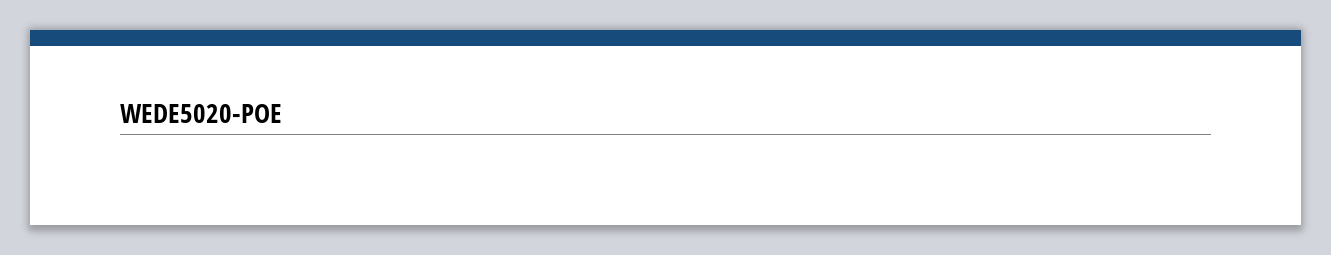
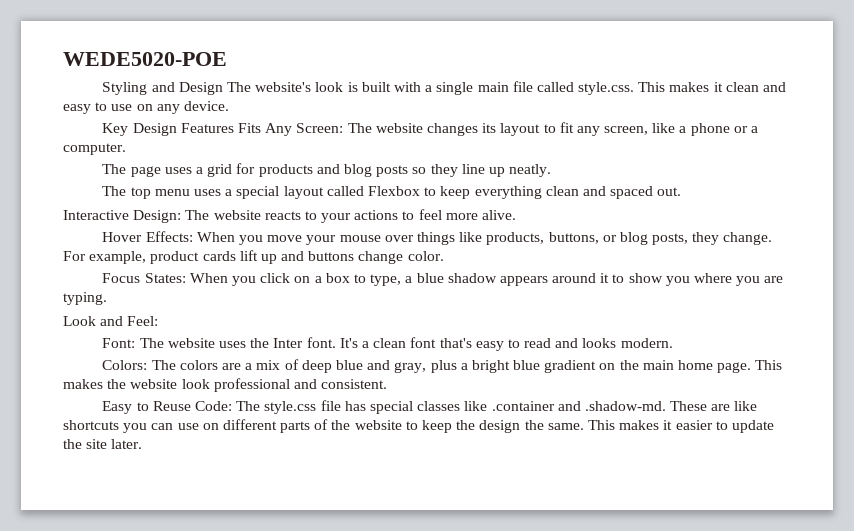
+ Styling and Design The website's look is built with a single main file called style.css. This makes it clean and easy to use on any device.
+ Key Design Features Fits Any Screen: The website changes its layout to fit any screen, like a phone or a computer.
+ The page uses a grid for products and blog posts so they line up neatly.
+ The top menu uses a special layout called Flexbox to keep everything clean and spaced out.
+ Interactive Design: The website reacts to your actions to feel more alive.
+ Hover Effects: When you move your mouse over things like products, buttons, or blog posts, they change. For example, product cards lift up and buttons change color.
+ Focus States: When you click on a box to type, a blue shadow appears around it to show you where you are typing.
+ Look and Feel:
+ Font: The website uses the Inter font. It's a clean font that's easy to read and looks modern.
+ Colors: The colors are a mix of deep blue and gray, plus a bright blue gradient on the main home page. This makes the website look professional and consistent.
+ Easy to Reuse Code: The style.css file has special classes like .container and .shadow-md. These are like shortcuts you can use on different parts of the website to keep the design the same. This makes it easier to update the site later.

